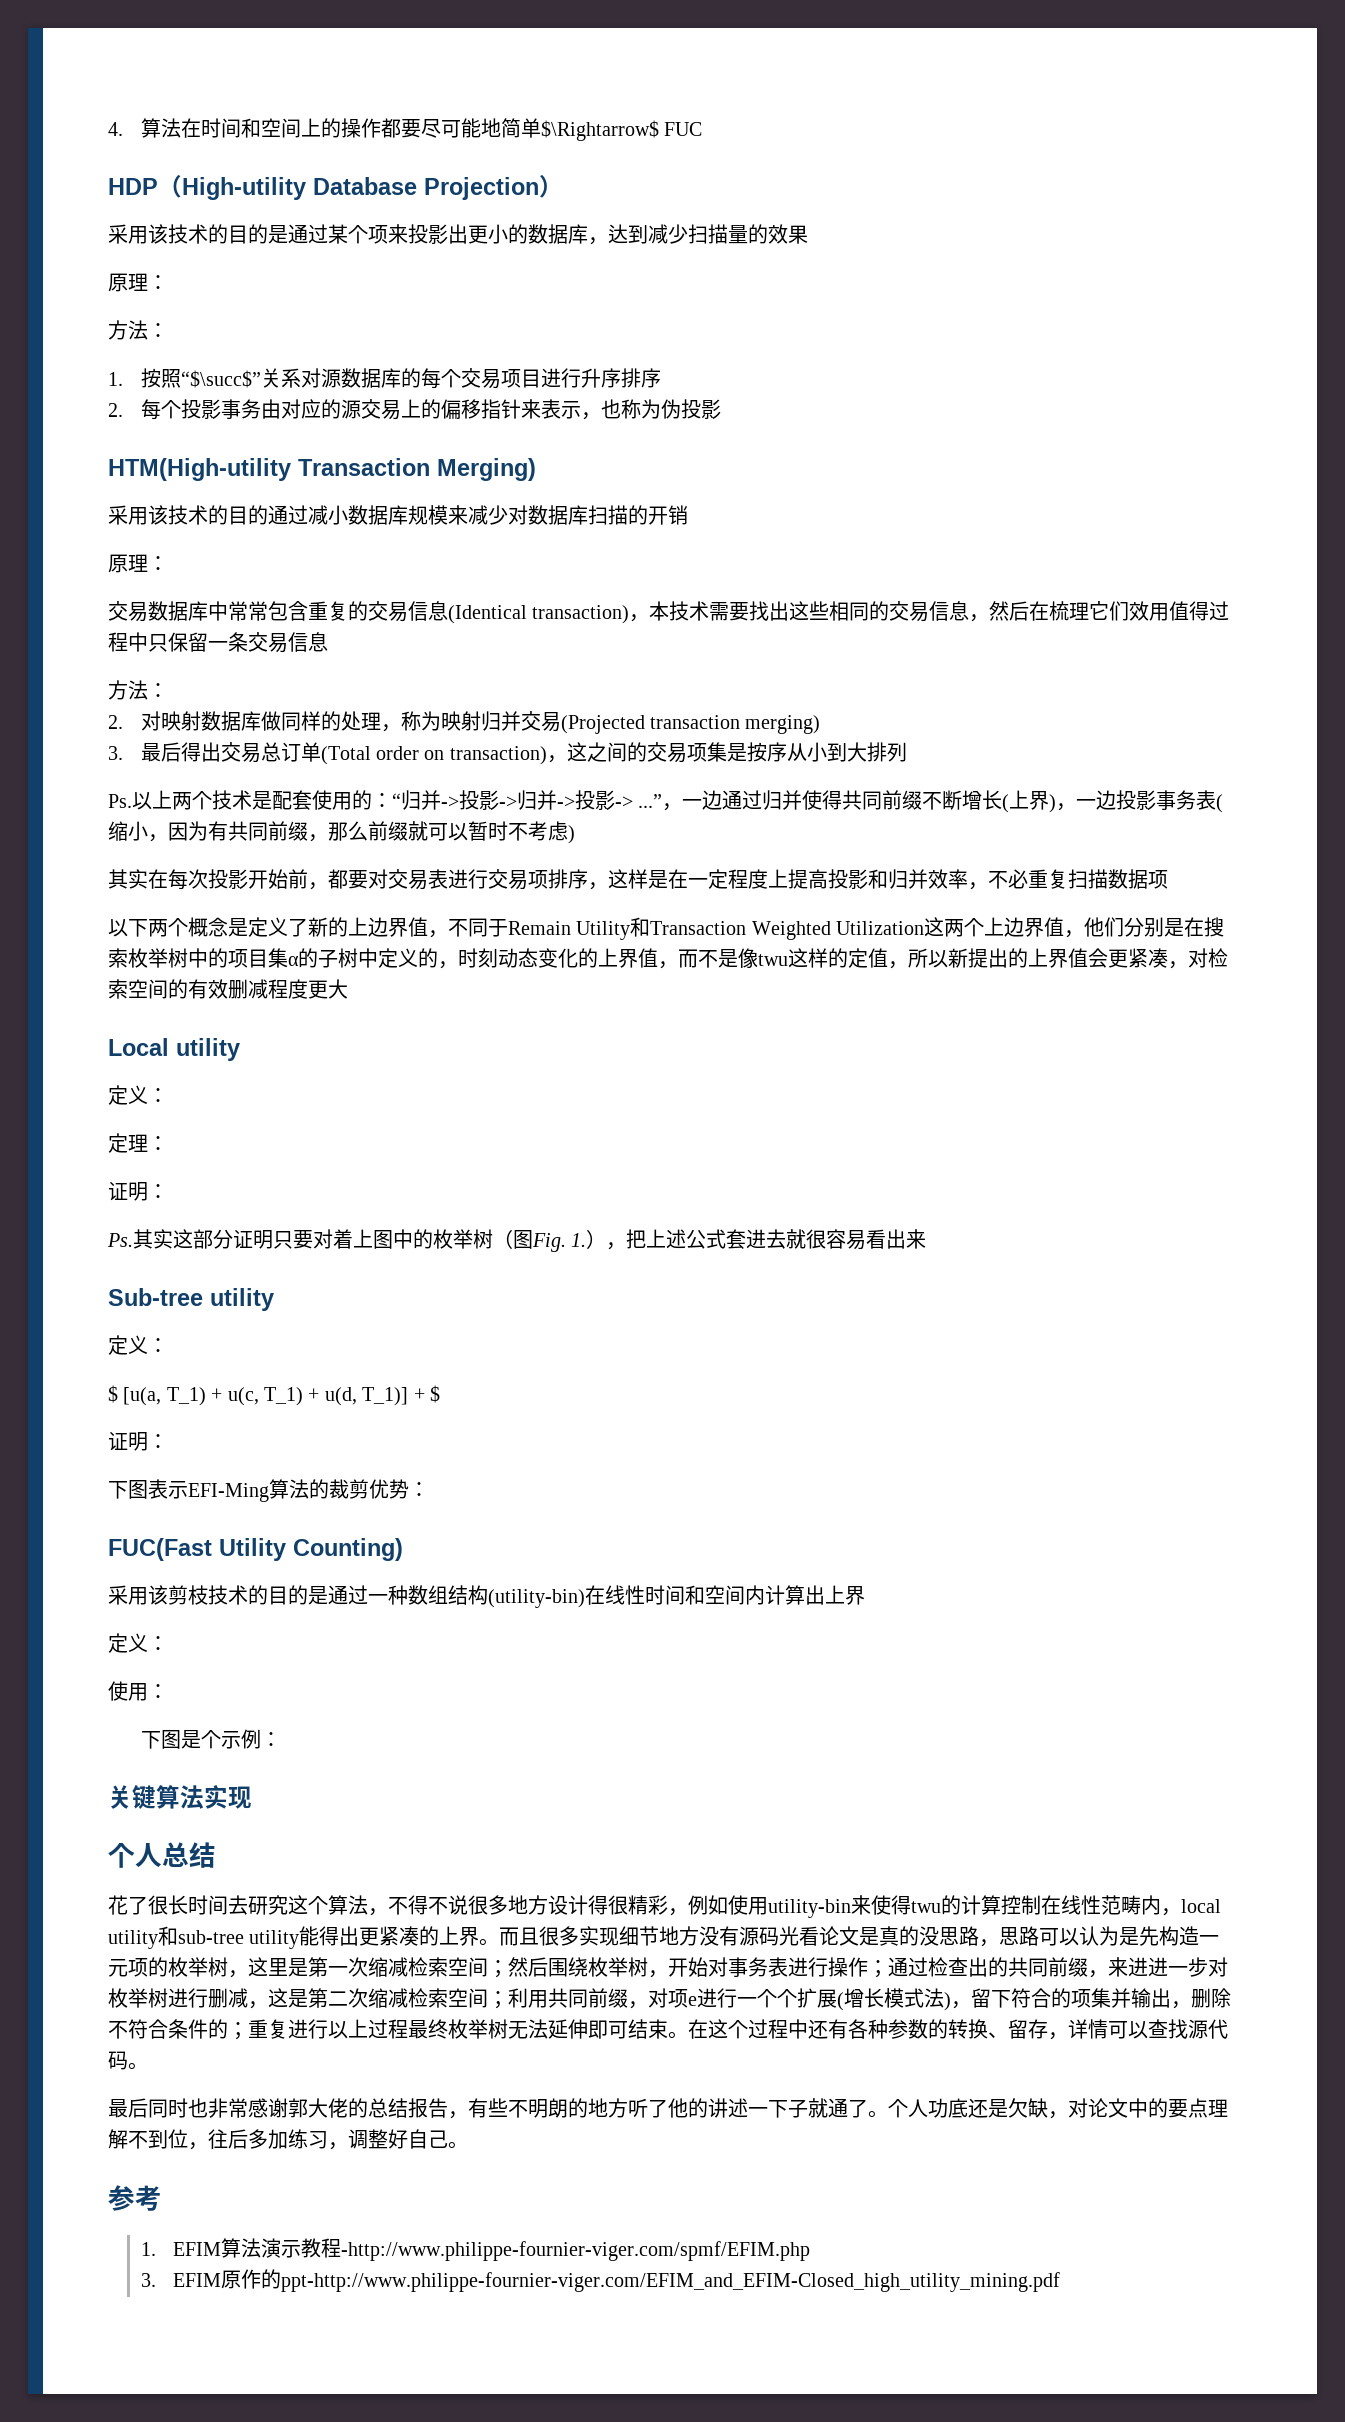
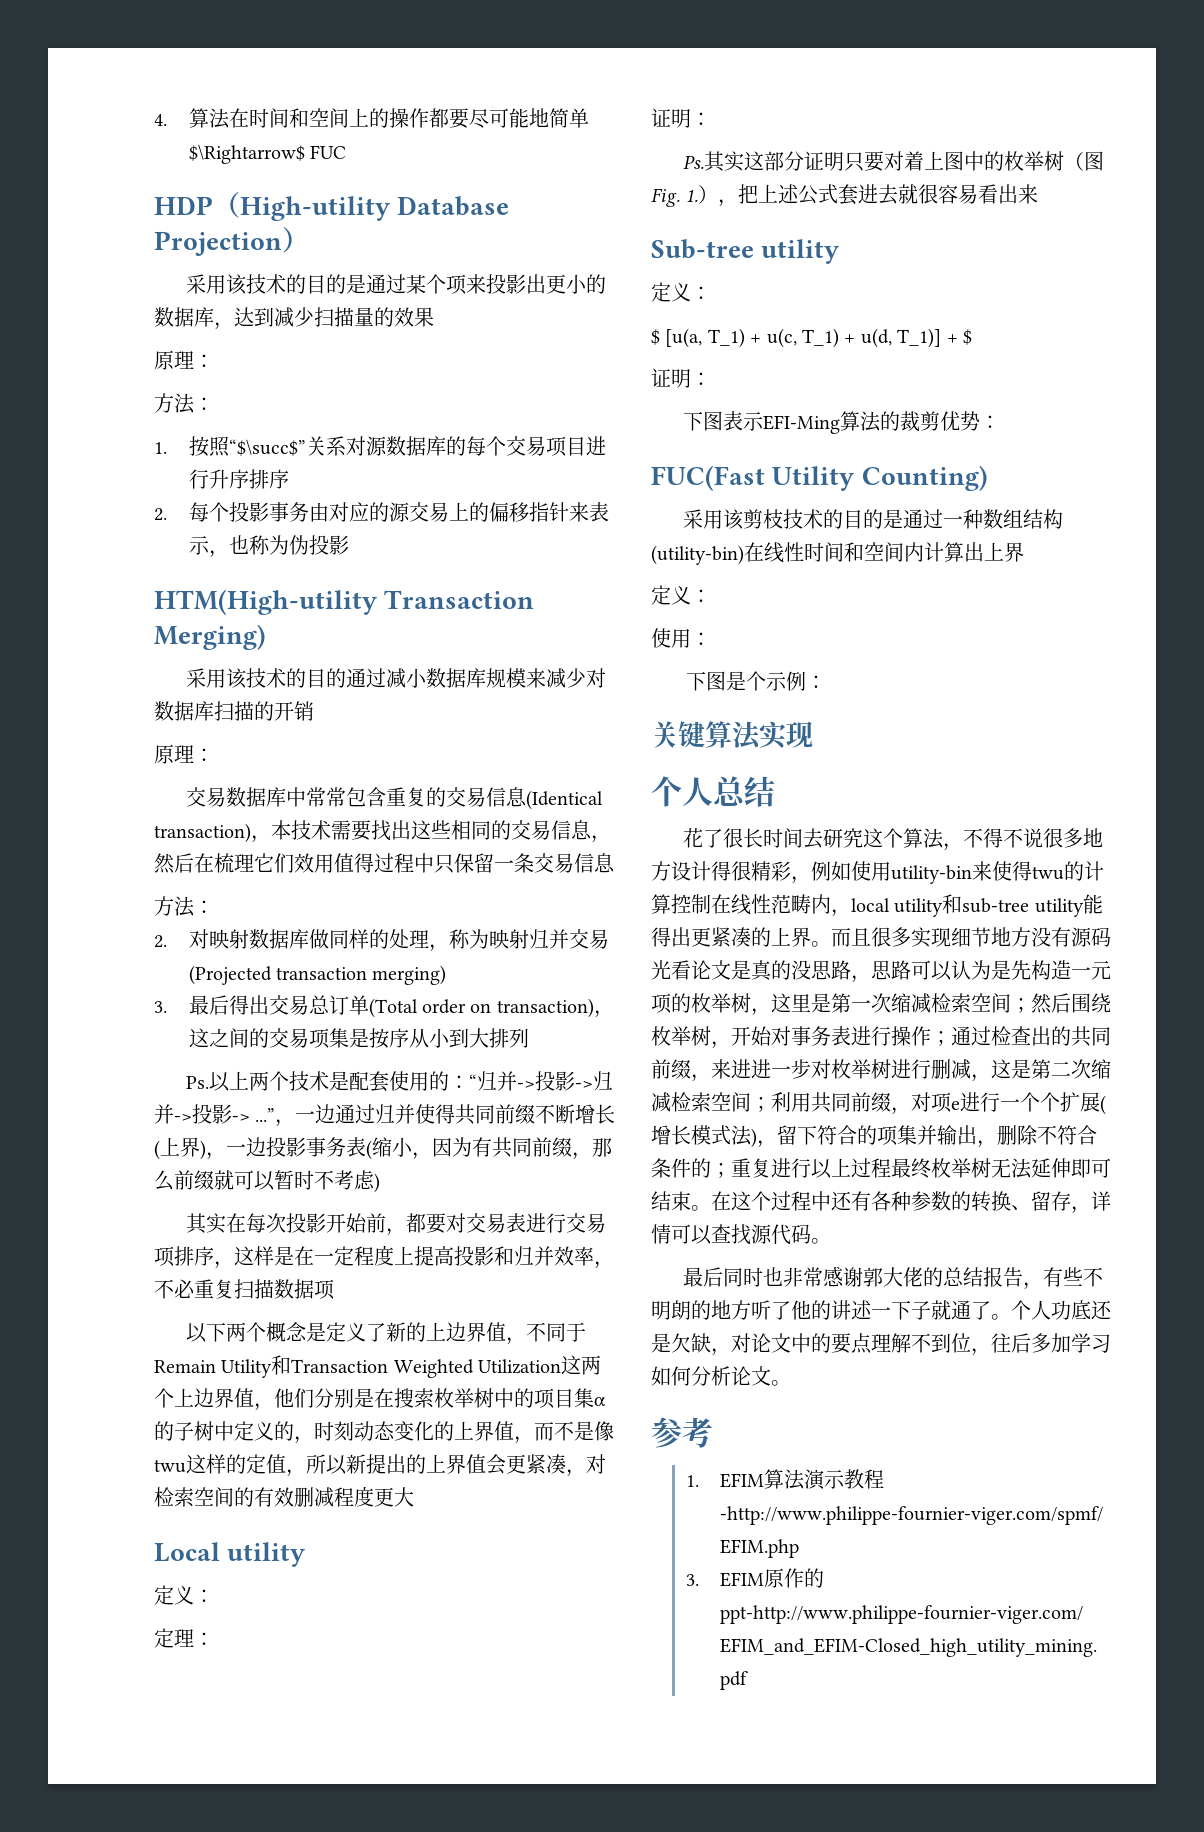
- 个人功底还是欠缺，对论文中的要点理解不到位，往后多加练习，调整好自己。
+ 个人功底还是欠缺，对论文中的要点理解不到位，往后多加学习如何分析论文。

